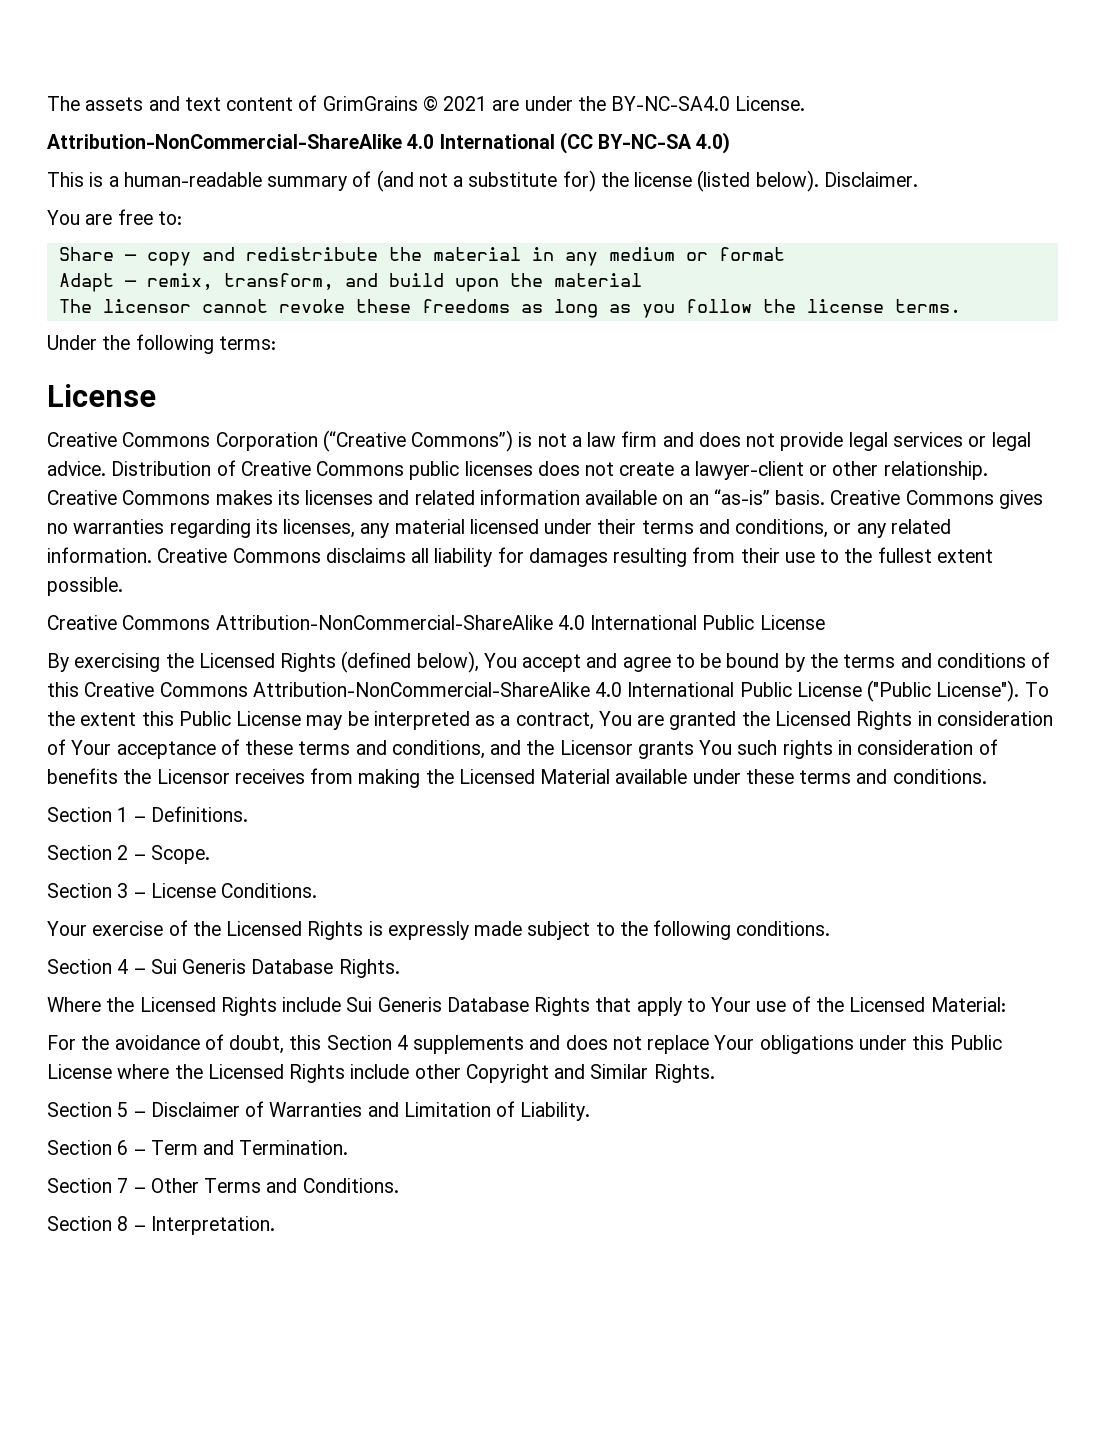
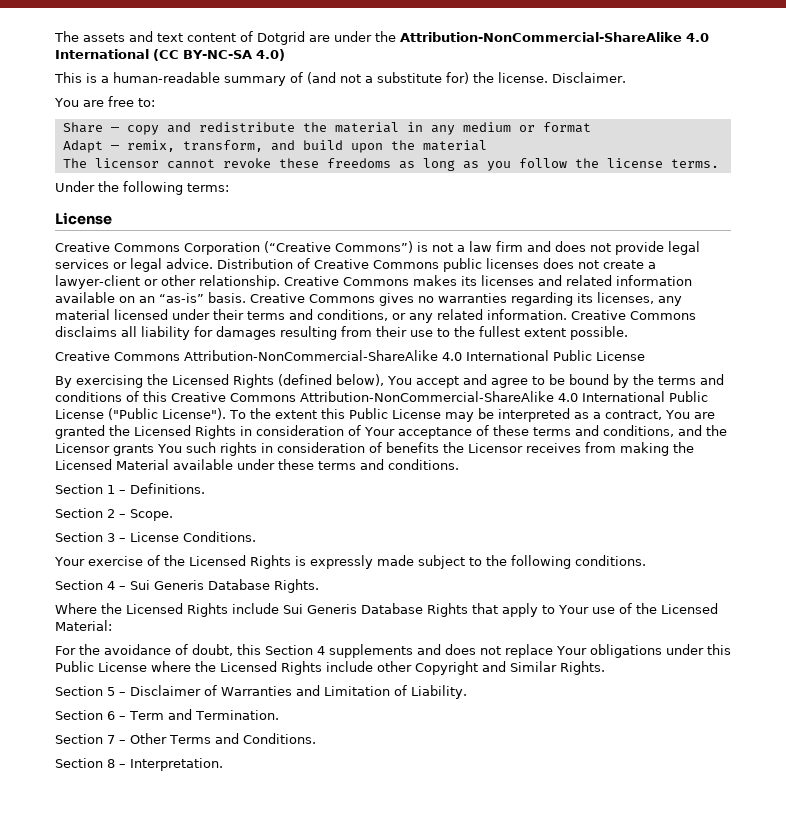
- The assets and text content of GrimGrains © 2021 are under the BY-NC-SA4.0 License.
- Attribution-NonCommercial-ShareAlike 4.0 International (CC BY-NC-SA 4.0)
+ The assets and text content of Dotgrid are under the Attribution-NonCommercial-ShareAlike 4.0 International (CC BY-NC-SA 4.0)
- This is a human-readable summary of (and not a substitute for) the license (listed below).
+ This is a human-readable summary of (and not a substitute for) the license.

